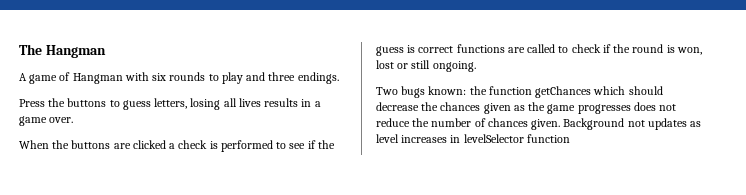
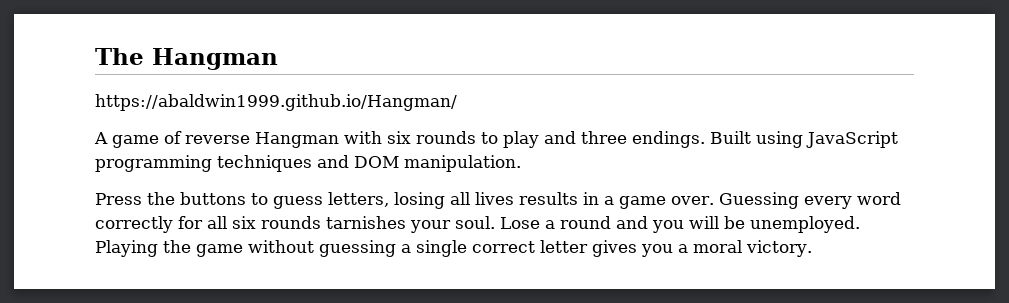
+ https://abaldwin1999.github.io/Hangman/
- A game of Hangman with six rounds to play and three endings.
+ A game of reverse Hangman with six rounds to play and three endings. Built using JavaScript programming techniques and DOM manipulation.
- Press the buttons to guess letters, losing all lives results in a game over.
- When the buttons are clicked a check is performed to see if the guess is correct functions are called to check if the round is won, lost or still ongoing.
- Two bugs known: the function getChances which should decrease the chances given as the game progresses does not reduce the number of chances given. Background not updates as level increases in levelSelector function
+ Press the buttons to guess letters, losing all lives results in a game over. Guessing every word correctly for all six rounds tarnishes your soul. Lose a round and you will be unemployed. Playing the game without guessing a single correct letter gives you a moral victory.

